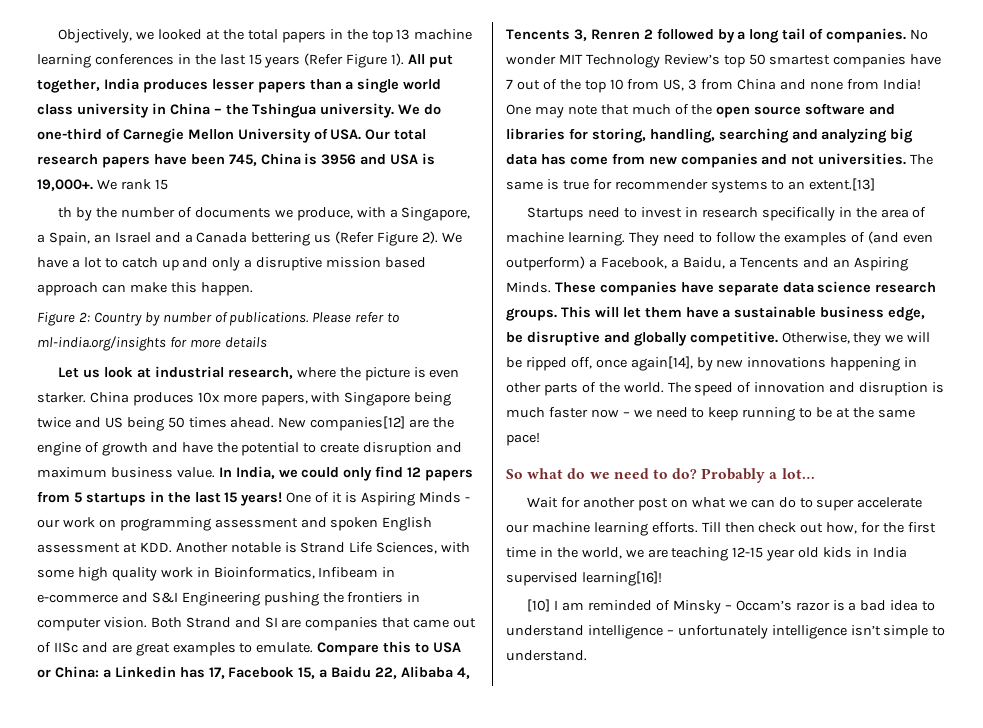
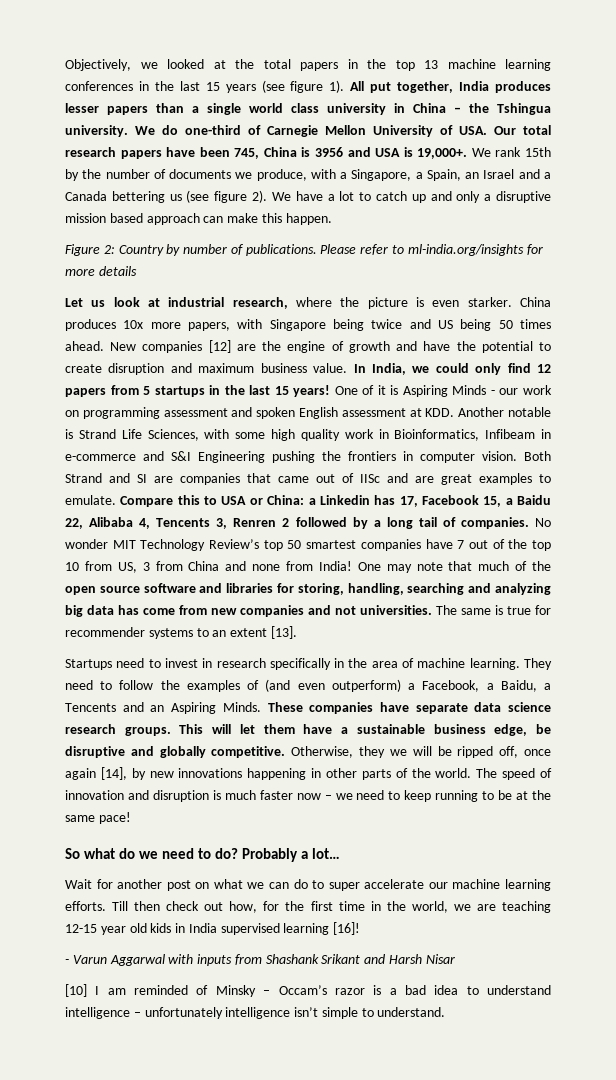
- Objectively, we looked at the total papers in the top 13 machine learning conferences in the last 15 years (Refer Figure 1).
+ Objectively, we looked at the total papers in the top 13 machine learning conferences in the last 15 years (see figure 1).
- We rank 15
- th by the number of documents we produce, with a Singapore, a Spain, an Israel and a Canada bettering us (Refer Figure 2).
+ We rank 15th by the number of documents we produce, with a Singapore, a Spain, an Israel and a Canada bettering us (see figure 2).
- New companies[12] are the engine of growth and have the potential to create disruption and maximum business value.
+ New companies [12] are the engine of growth and have the potential to create disruption and maximum business value.
- The same is true for recommender systems to an extent.[13]
+ The same is true for recommender systems to an extent [13].
- Otherwise, they we will be ripped off, once again[14], by new innovations happening in other parts of the world.
+ Otherwise, they we will be ripped off, once again [14], by new innovations happening in other parts of the world.
- Till then check out how, for the first time in the world, we are teaching 12-15 year old kids in India supervised learning[16]!
+ Till then check out how, for the first time in the world, we are teaching 12-15 year old kids in India supervised learning [16]!
+ - Varun Aggarwal with inputs from Shashank Srikant and Harsh Nisar

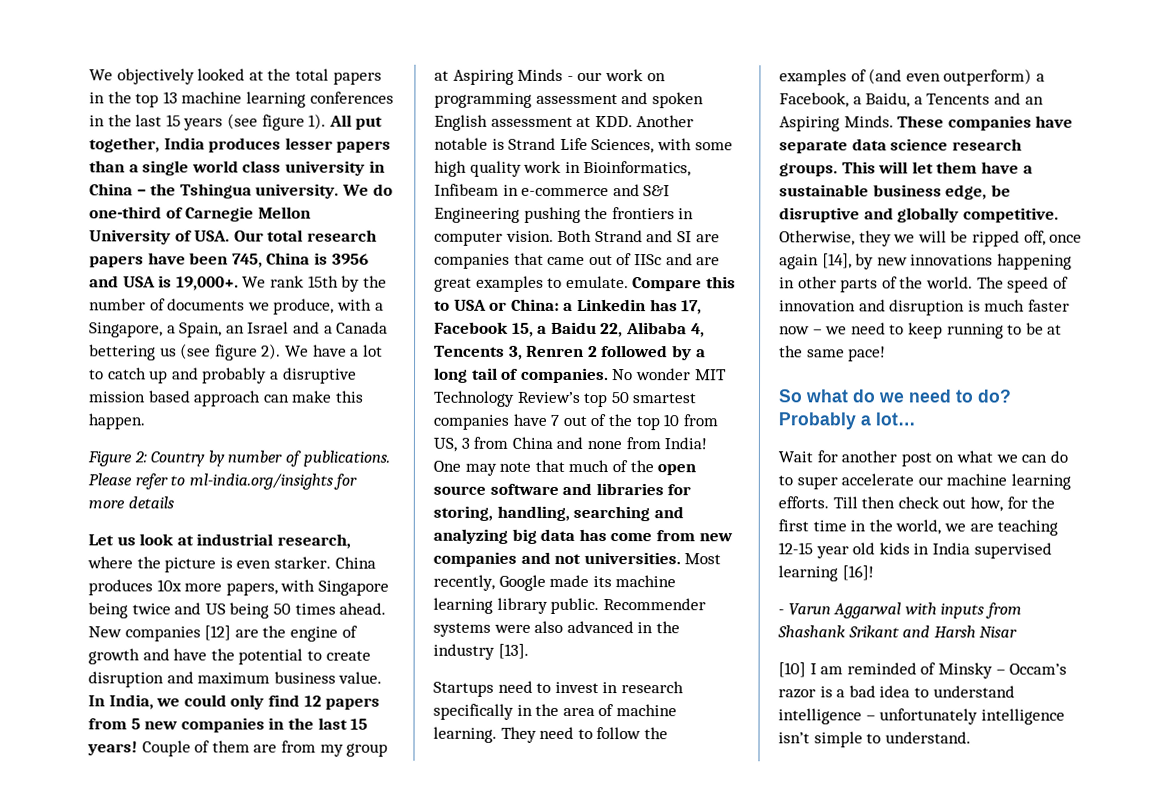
- Objectively, we looked at the total papers in the top 13 machine learning conferences in the last 15 years (see figure 1).
+ We objectively looked at the total papers in the top 13 machine learning conferences in the last 15 years (see figure 1).
- We have a lot to catch up and only a disruptive mission based approach can make this happen.
+ We have a lot to catch up and probably a disruptive mission based approach can make this happen.
- In India, we could only find 12 papers from 5 startups in the last 15 years!
+ In India, we could only find 12 papers from 5 new companies in the last 15 years!
- One of it is Aspiring Minds - our work on programming assessment and spoken English assessment at KDD. Another notable is Strand Life Sciences, with some high quality work in Bioinformatics, Infibeam in e-commerce and S&I Engineering pushing the frontiers in computer vision.
+ Couple of them are from my group at Aspiring Minds - our work on programming assessment and spoken English assessment at KDD. Another notable is Strand Life Sciences, with some high quality work in Bioinformatics, Infibeam in e-commerce and S&I Engineering pushing the frontiers in computer vision.
- The same is true for recommender systems to an extent [13].
+ Most recently, Google made its machine learning library public. Recommender systems were also advanced in the industry [13].

